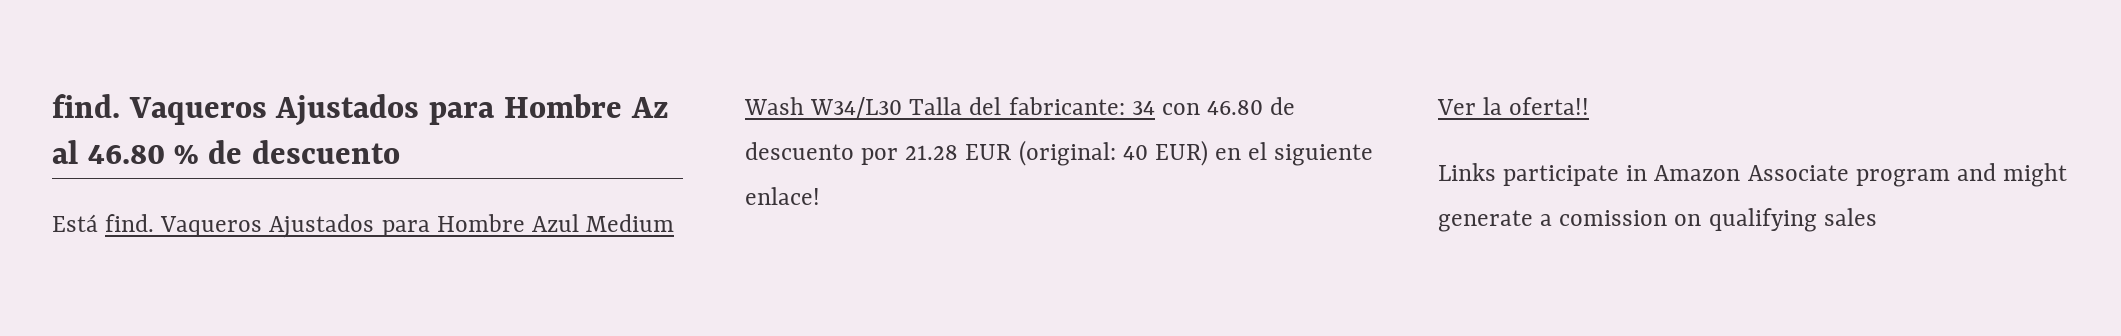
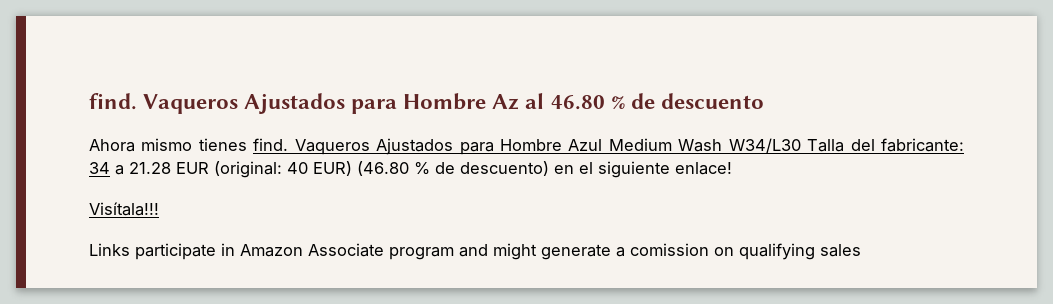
- Está find.
+ Ahora mismo tienes find.
- Vaqueros Ajustados para Hombre Azul Medium Wash W34/L30 Talla del fabricante: 34 con 46.80 de descuento por 21.28 EUR (original: 40 EUR) en el siguiente enlace!
+ Vaqueros Ajustados para Hombre Azul Medium Wash W34/L30 Talla del fabricante: 34 a 21.28 EUR (original: 40 EUR) (46.80 % de descuento) en el siguiente enlace!
- Ver la oferta!!
+ Visítala!!!

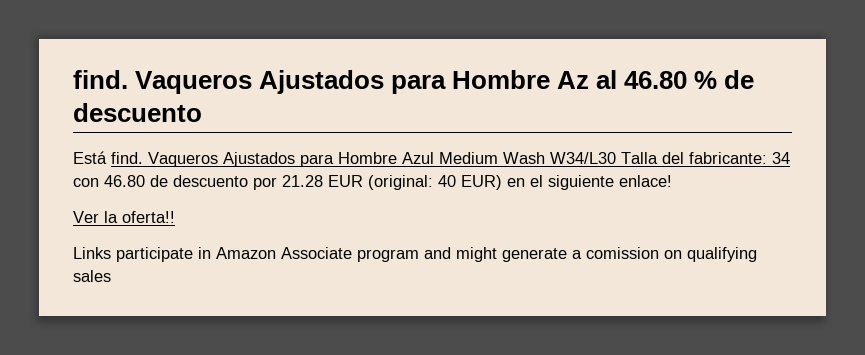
- Ahora mismo tienes find.
+ Está find.
- Vaqueros Ajustados para Hombre Azul Medium Wash W34/L30 Talla del fabricante: 34 a 21.28 EUR (original: 40 EUR) (46.80 % de descuento) en el siguiente enlace!
+ Vaqueros Ajustados para Hombre Azul Medium Wash W34/L30 Talla del fabricante: 34 con 46.80 de descuento por 21.28 EUR (original: 40 EUR) en el siguiente enlace!
- Visítala!!!
+ Ver la oferta!!

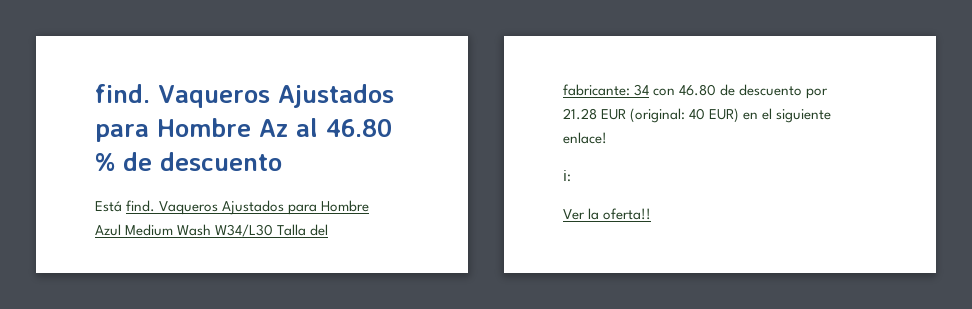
+ ℹ:
- Links participate in Amazon Associate program and might generate a comission on qualifying sales

